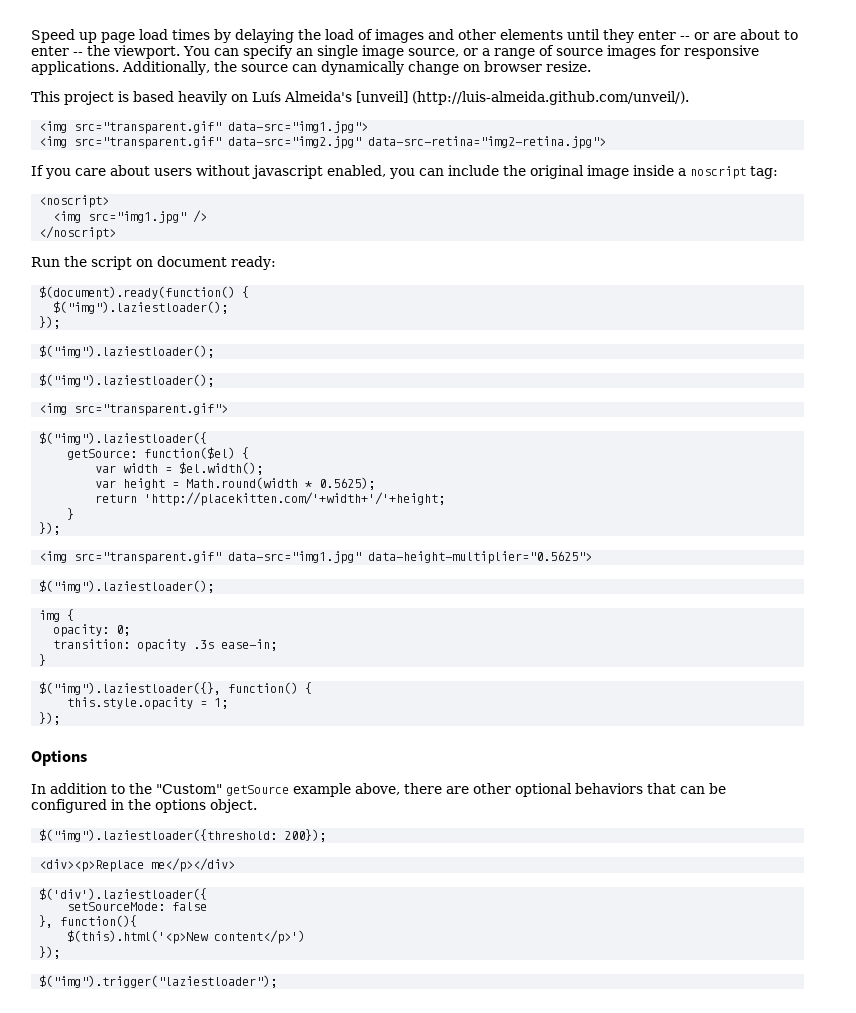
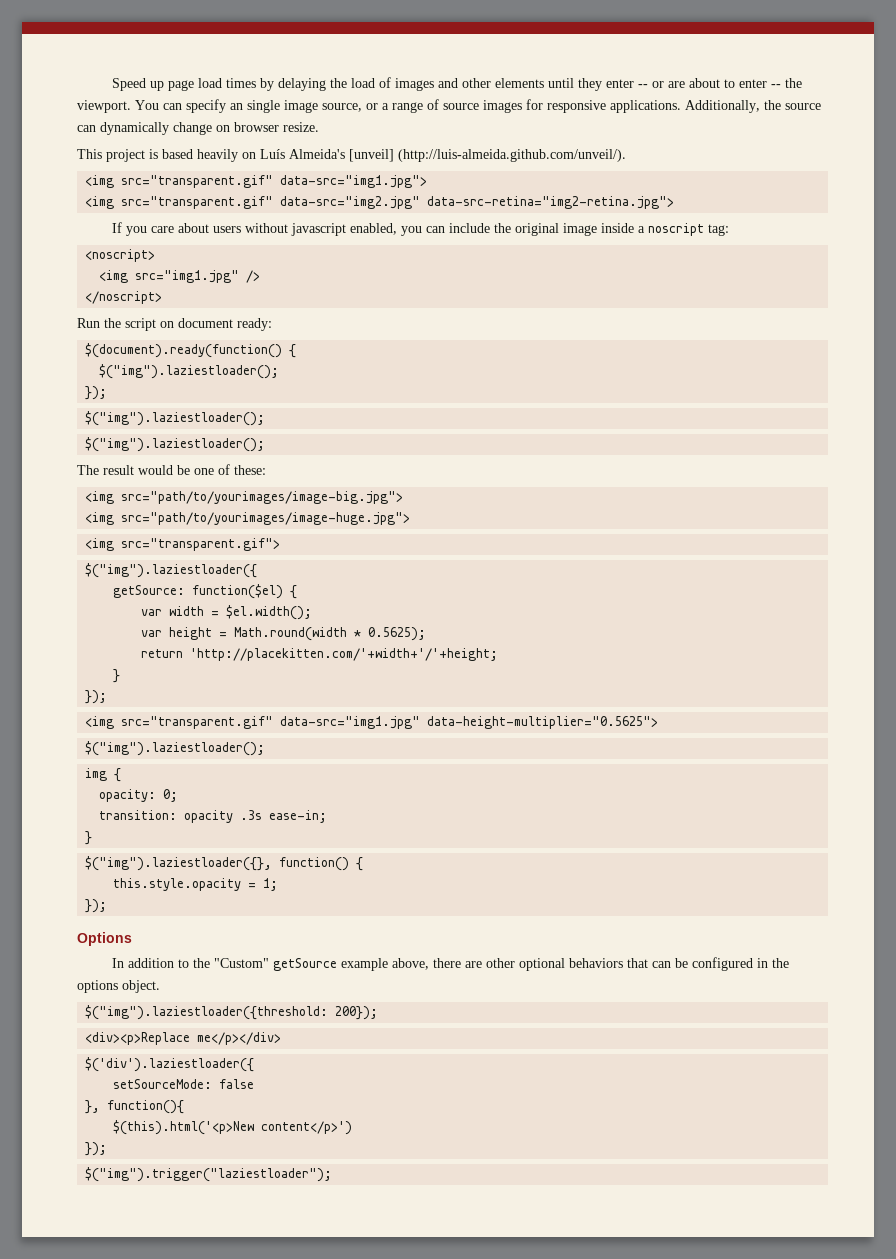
+ The result would be one of these:
+ <img src="path/to/yourimages/image-big.jpg">
+ <img src="path/to/yourimages/image-huge.jpg">

